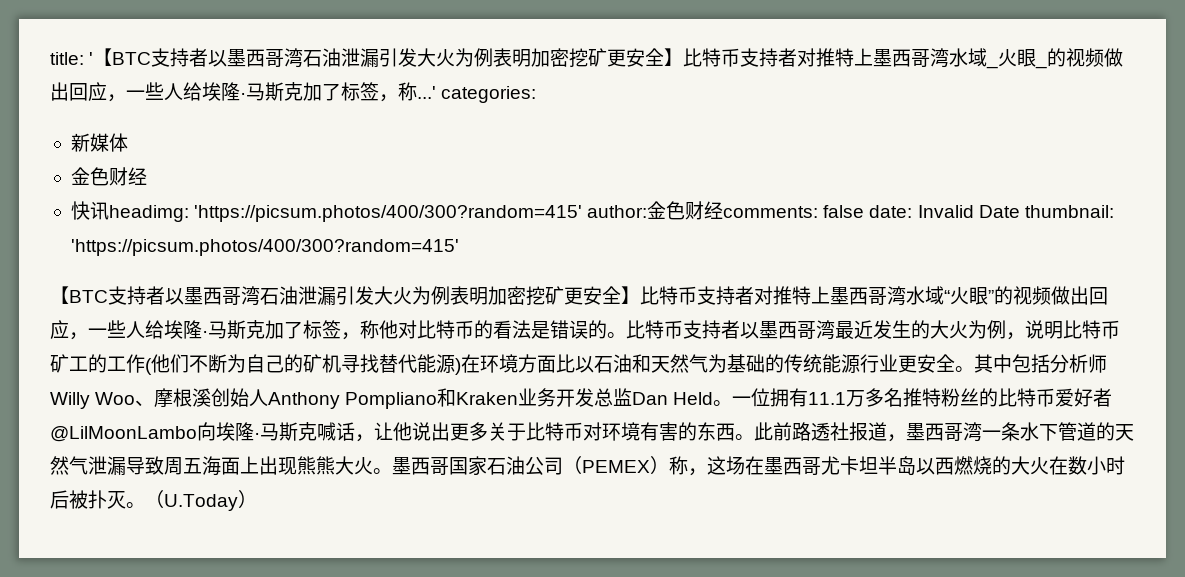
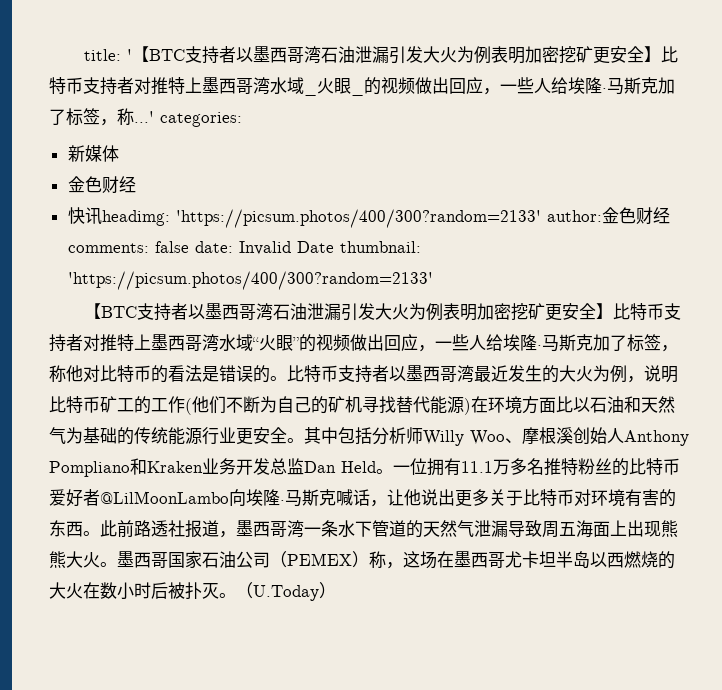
- 快讯headimg: 'https://picsum.photos/400/300?random=415' author:金色财经comments: false date: Invalid Date thumbnail: 'https://picsum.photos/400/300?random=415'
+ 快讯headimg: 'https://picsum.photos/400/300?random=2133' author:金色财经comments: false date: Invalid Date thumbnail: 'https://picsum.photos/400/300?random=2133'

